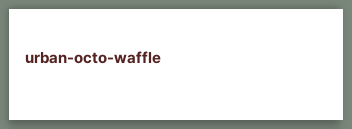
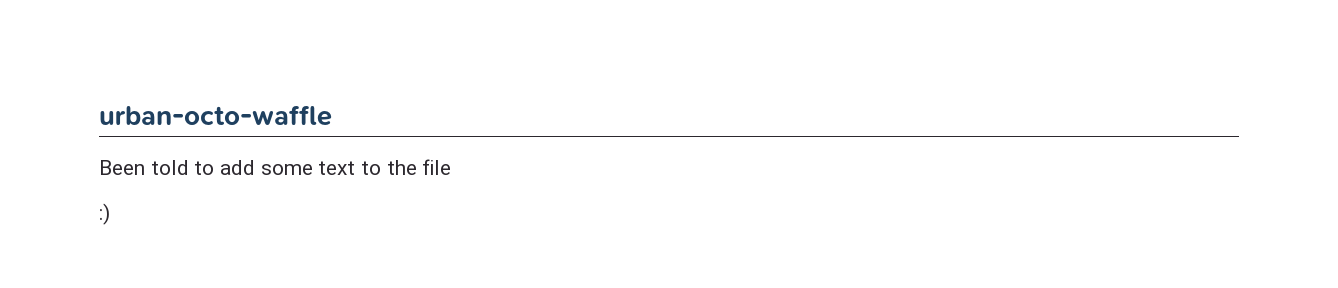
+ Been told to add some text to the file
+ :)

